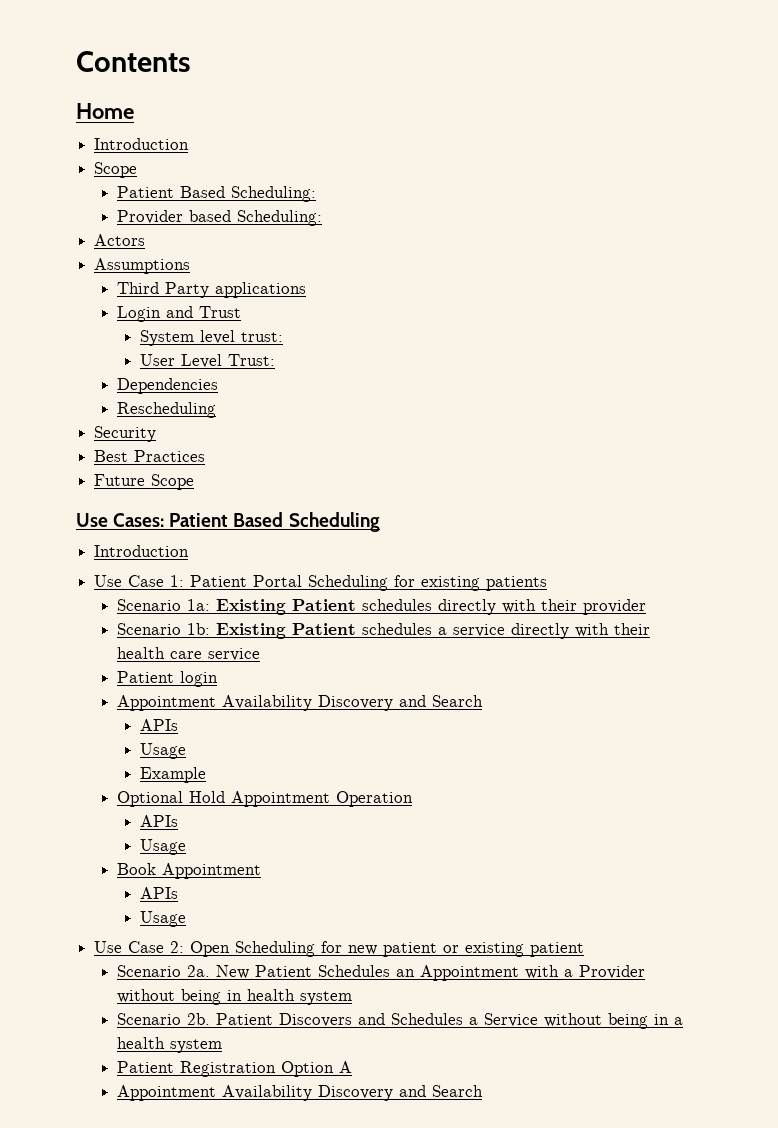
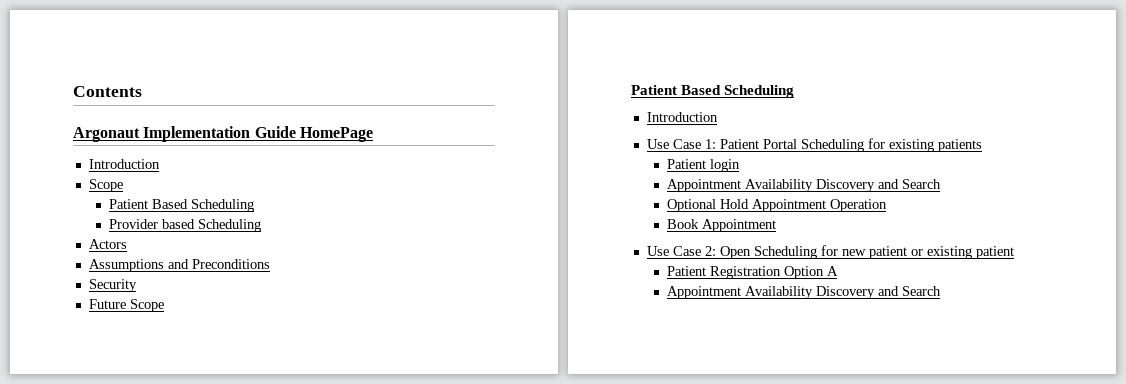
- Home
+ Argonaut Implementation Guide HomePage
  Introduction
  Scope
- Patient Based Scheduling:
+ Patient Based Scheduling
- Provider based Scheduling:
+ Provider based Scheduling
- Assumptions
- Third Party applications
- Login and Trust
- System level trust:
- User Level Trust:
- Dependencies
- Rescheduling
+ Assumptions and Preconditions
- Best Practices
  Future Scope
- Use Cases: Patient Based Scheduling
+ Patient Based Scheduling
- Scenario 1a: Existing Patient schedules directly with their provider
- Scenario 1b: Existing Patient schedules a service directly with their health care service
  Patient login
  Appointment Availability Discovery and Search
- APIs
- Usage
- Example
  Optional Hold Appointment Operation
- APIs
- Usage
  Book Appointment
- APIs
- Usage
- Scenario 2a. New Patient Schedules an Appointment with a Provider without being in health system
- Scenario 2b. Patient Discovers and Schedules a Service without being in a health system

